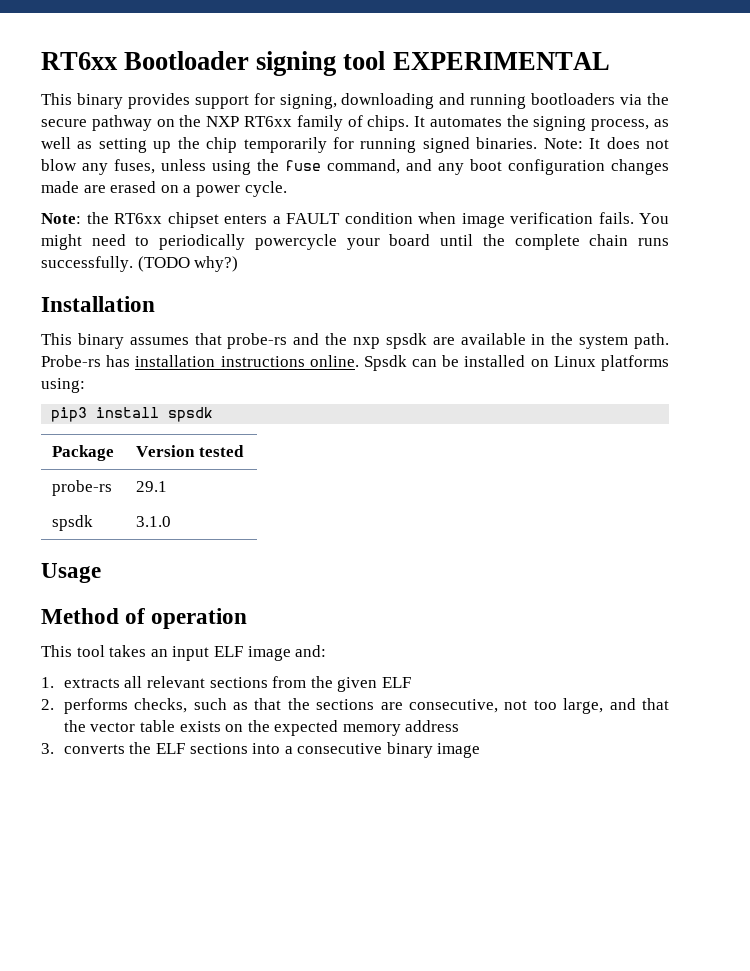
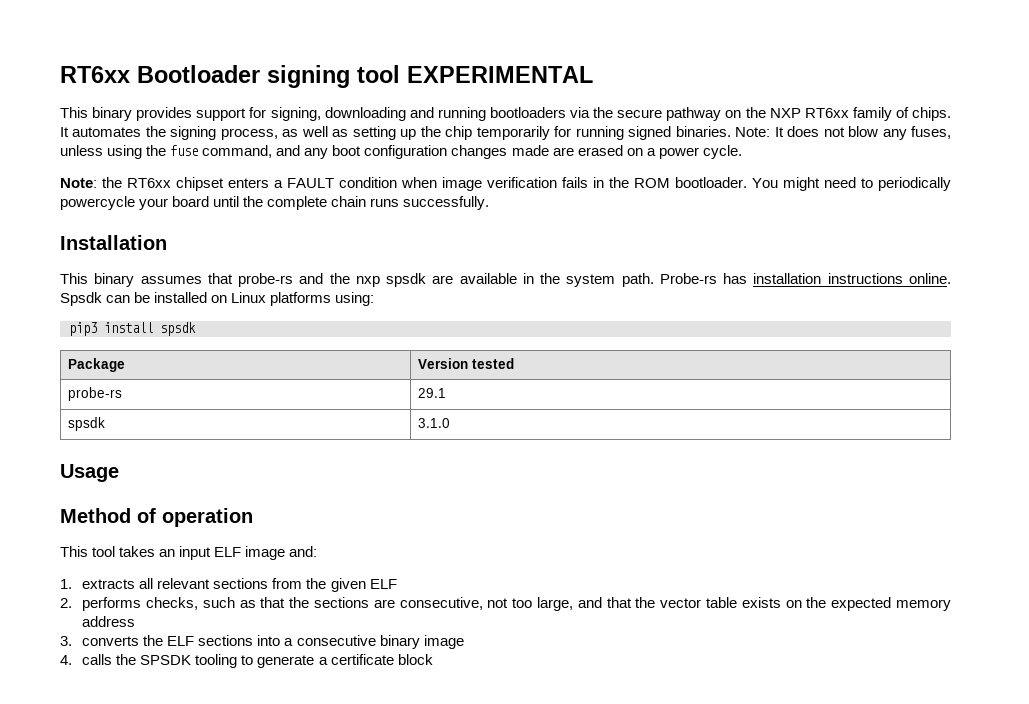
- Note: the RT6xx chipset enters a FAULT condition when image verification fails.
+ Note: the RT6xx chipset enters a FAULT condition when image verification fails in the ROM bootloader.
- (TODO why?)
+ 4. calls the SPSDK tooling to generate a certificate block

